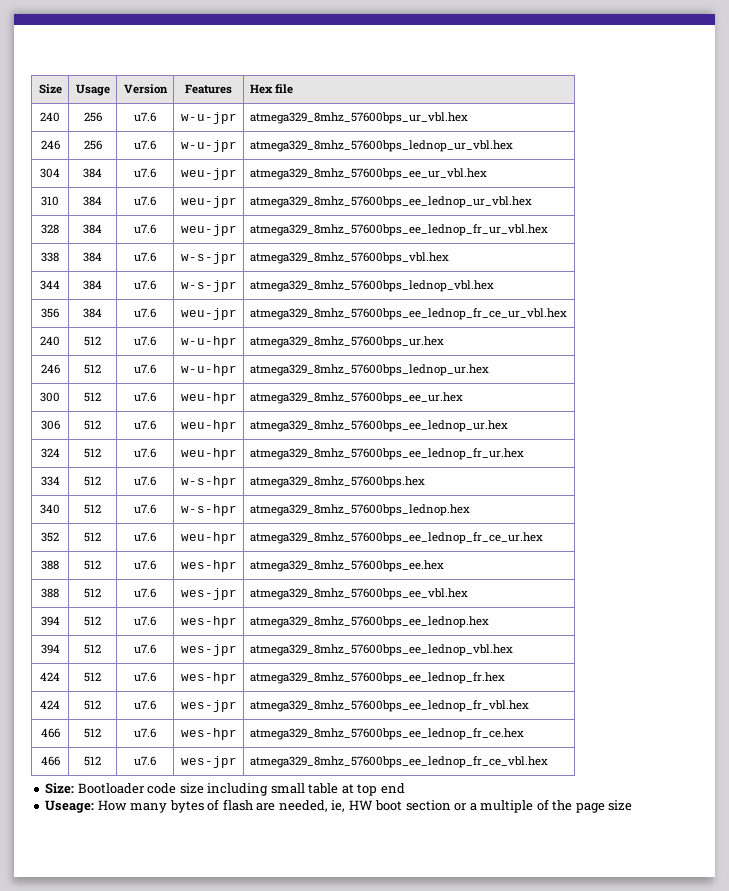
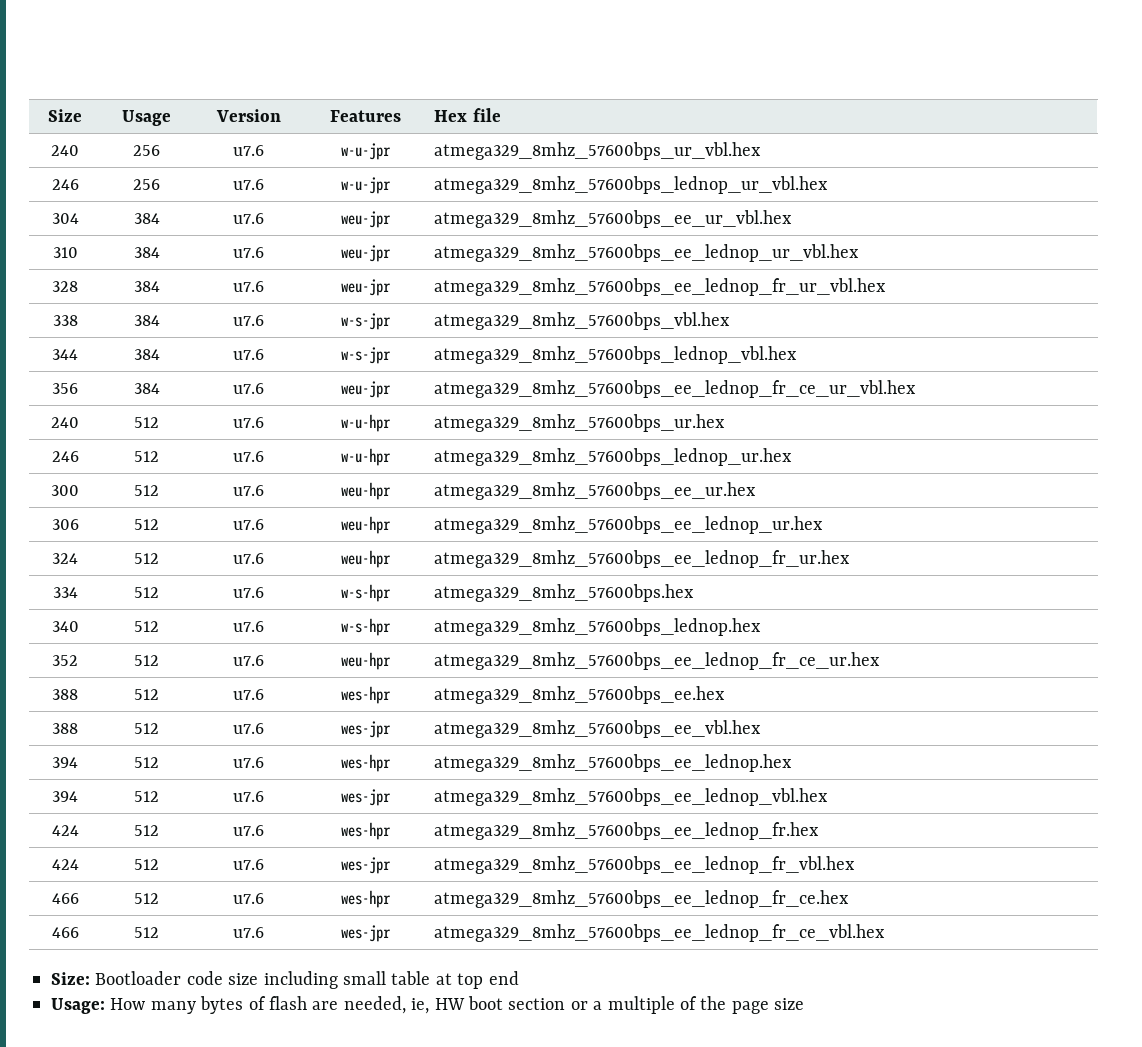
- Useage: How many bytes of flash are needed, ie, HW boot section or a multiple of the page size
+ Usage: How many bytes of flash are needed, ie, HW boot section or a multiple of the page size

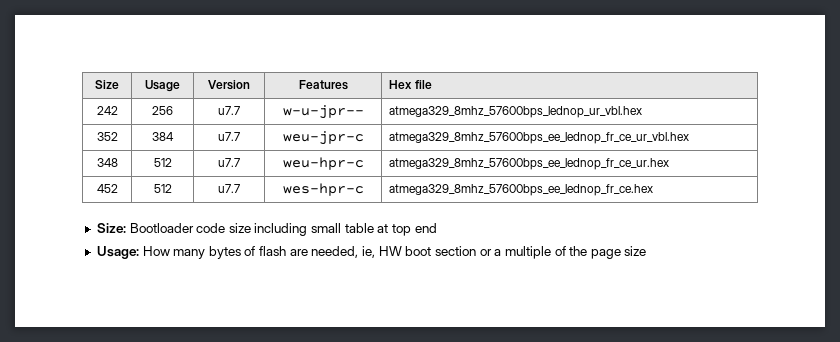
- 240 | 256 | u7.6 | w-u-jpr | atmega329_8mhz_57600bps_ur_vbl.hex
- 246 | 256 | u7.6 | w-u-jpr | atmega329_8mhz_57600bps_lednop_ur_vbl.hex
+ 242 | 256 | u7.7 | w-u-jpr-- | atmega329_8mhz_57600bps_lednop_ur_vbl.hex
- 304 | 384 | u7.6 | weu-jpr | atmega329_8mhz_57600bps_ee_ur_vbl.hex
- 310 | 384 | u7.6 | weu-jpr | atmega329_8mhz_57600bps_ee_lednop_ur_vbl.hex
- 328 | 384 | u7.6 | weu-jpr | atmega329_8mhz_57600bps_ee_lednop_fr_ur_vbl.hex
- 338 | 384 | u7.6 | w-s-jpr | atmega329_8mhz_57600bps_vbl.hex
- 344 | 384 | u7.6 | w-s-jpr | atmega329_8mhz_57600bps_lednop_vbl.hex
- 356 | 384 | u7.6 | weu-jpr | atmega329_8mhz_57600bps_ee_lednop_fr_ce_ur_vbl.hex
+ 352 | 384 | u7.7 | weu-jpr-c | atmega329_8mhz_57600bps_ee_lednop_fr_ce_ur_vbl.hex
- 240 | 512 | u7.6 | w-u-hpr | atmega329_8mhz_57600bps_ur.hex
- 246 | 512 | u7.6 | w-u-hpr | atmega329_8mhz_57600bps_lednop_ur.hex
- 300 | 512 | u7.6 | weu-hpr | atmega329_8mhz_57600bps_ee_ur.hex
- 306 | 512 | u7.6 | weu-hpr | atmega329_8mhz_57600bps_ee_lednop_ur.hex
- 324 | 512 | u7.6 | weu-hpr | atmega329_8mhz_57600bps_ee_lednop_fr_ur.hex
- 334 | 512 | u7.6 | w-s-hpr | atmega329_8mhz_57600bps.hex
- 340 | 512 | u7.6 | w-s-hpr | atmega329_8mhz_57600bps_lednop.hex
- 352 | 512 | u7.6 | weu-hpr | atmega329_8mhz_57600bps_ee_lednop_fr_ce_ur.hex
- 388 | 512 | u7.6 | wes-hpr | atmega329_8mhz_57600bps_ee.hex
- 388 | 512 | u7.6 | wes-jpr | atmega329_8mhz_57600bps_ee_vbl.hex
- 394 | 512 | u7.6 | wes-hpr | atmega329_8mhz_57600bps_ee_lednop.hex
- 394 | 512 | u7.6 | wes-jpr | atmega329_8mhz_57600bps_ee_lednop_vbl.hex
- 424 | 512 | u7.6 | wes-hpr | atmega329_8mhz_57600bps_ee_lednop_fr.hex
- 424 | 512 | u7.6 | wes-jpr | atmega329_8mhz_57600bps_ee_lednop_fr_vbl.hex
- 466 | 512 | u7.6 | wes-hpr | atmega329_8mhz_57600bps_ee_lednop_fr_ce.hex
- 466 | 512 | u7.6 | wes-jpr | atmega329_8mhz_57600bps_ee_lednop_fr_ce_vbl.hex
+ 348 | 512 | u7.7 | weu-hpr-c | atmega329_8mhz_57600bps_ee_lednop_fr_ce_ur.hex
+ 452 | 512 | u7.7 | wes-hpr-c | atmega329_8mhz_57600bps_ee_lednop_fr_ce.hex

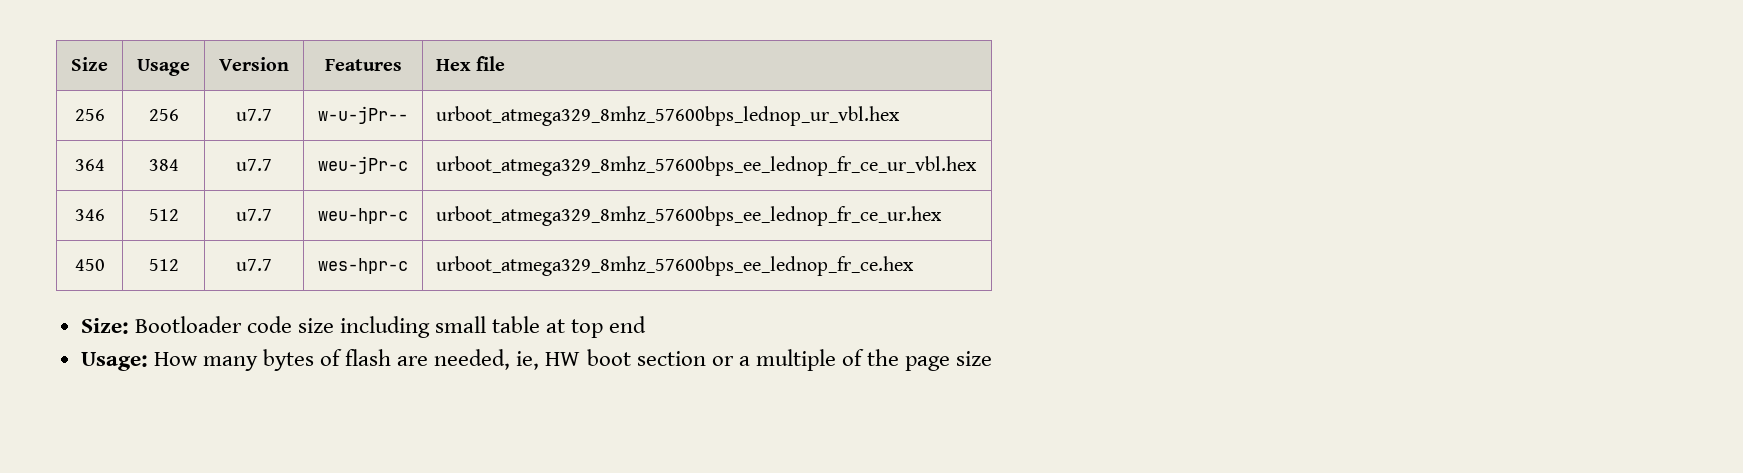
- 242 | 256 | u7.7 | w-u-jpr-- | atmega329_8mhz_57600bps_lednop_ur_vbl.hex
- 352 | 384 | u7.7 | weu-jpr-c | atmega329_8mhz_57600bps_ee_lednop_fr_ce_ur_vbl.hex
- 348 | 512 | u7.7 | weu-hpr-c | atmega329_8mhz_57600bps_ee_lednop_fr_ce_ur.hex
- 452 | 512 | u7.7 | wes-hpr-c | atmega329_8mhz_57600bps_ee_lednop_fr_ce.hex
+ 256 | 256 | u7.7 | w-u-jPr-- | urboot_atmega329_8mhz_57600bps_lednop_ur_vbl.hex
+ 364 | 384 | u7.7 | weu-jPr-c | urboot_atmega329_8mhz_57600bps_ee_lednop_fr_ce_ur_vbl.hex
+ 346 | 512 | u7.7 | weu-hpr-c | urboot_atmega329_8mhz_57600bps_ee_lednop_fr_ce_ur.hex
+ 450 | 512 | u7.7 | wes-hpr-c | urboot_atmega329_8mhz_57600bps_ee_lednop_fr_ce.hex

